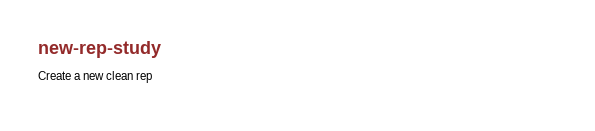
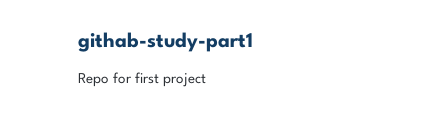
- new-rep-study
- Create a new clean rep
+ githab-study-part1
+ Repo for first project

